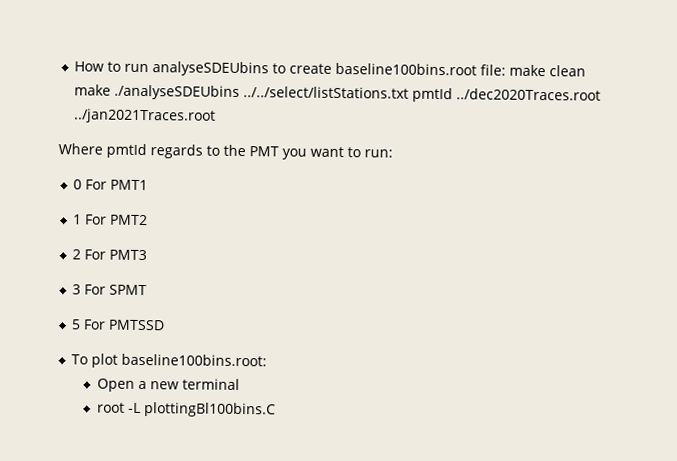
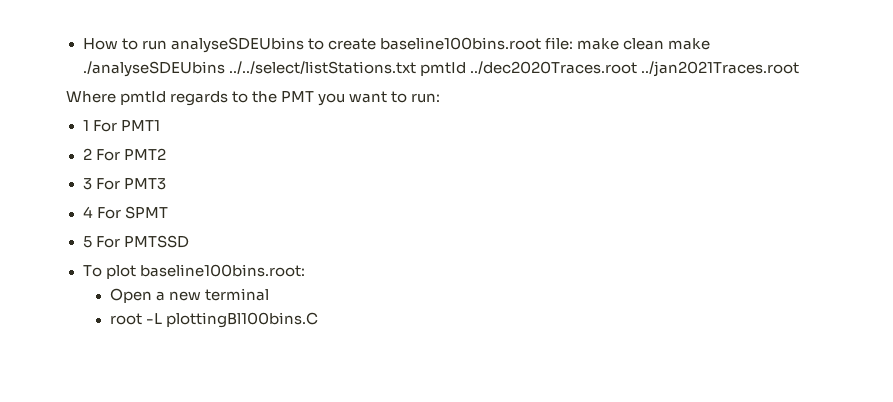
- 0 For PMT1
+ 1 For PMT1
- 1 For PMT2
+ 2 For PMT2
- 2 For PMT3
+ 3 For PMT3
- 3 For SPMT
+ 4 For SPMT

